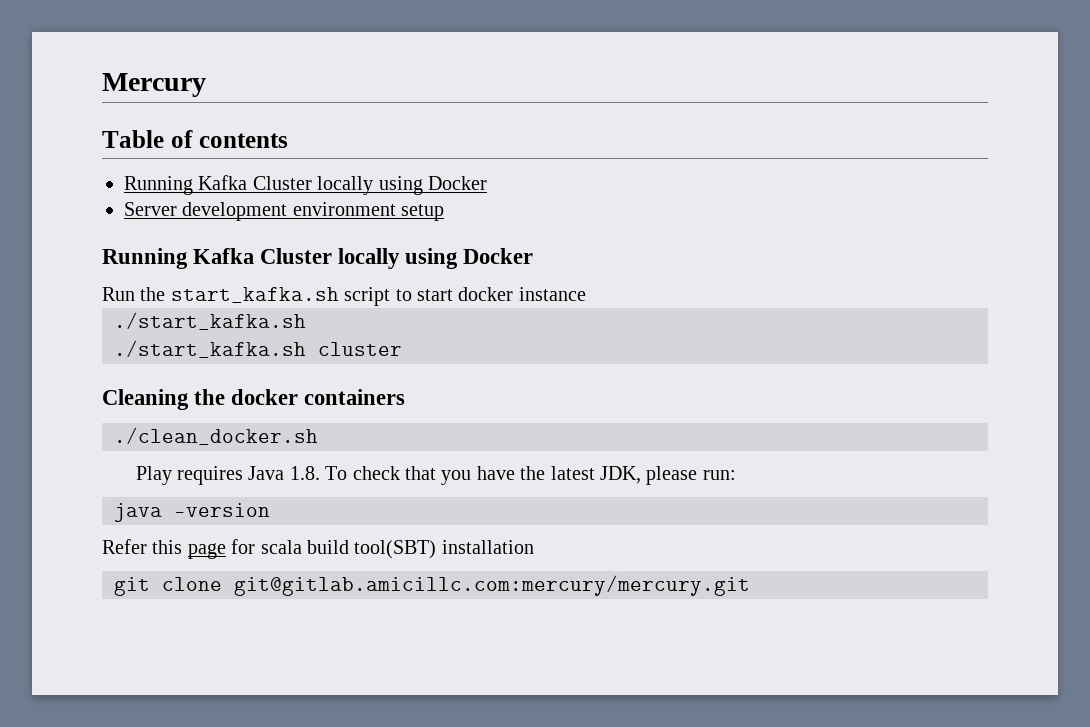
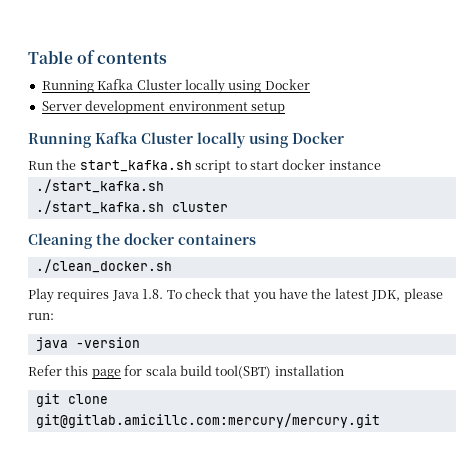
- Mercury

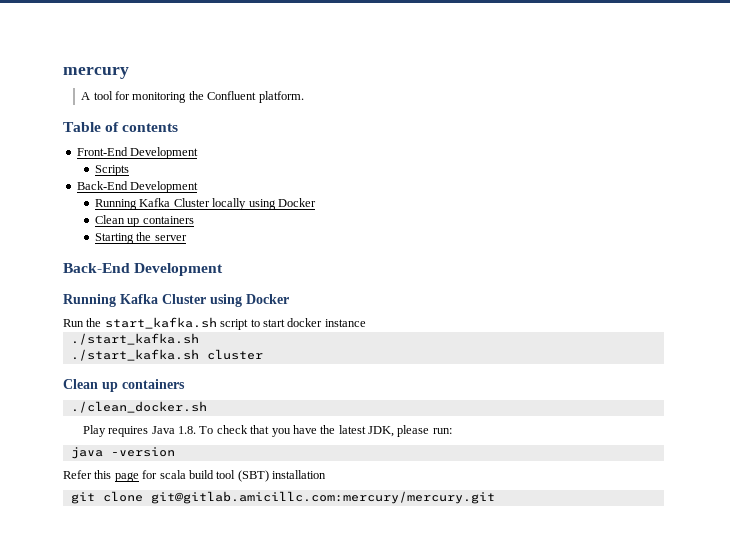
+ mercury
+ A tool for monitoring the Confluent platform.
  Table of contents
+ Front-End Development
+ Scripts
+ Back-End Development
  Running Kafka Cluster locally using Docker
- Server development environment setup
- Running Kafka Cluster locally using Docker
+ Clean up containers
+ Starting the server
+ Back-End Development
+ Running Kafka Cluster using Docker
  ./start_kafka.sh cluster
- Cleaning the docker containers
+ Clean up containers
- Refer this page for scala build tool(SBT) installation
+ Refer this page for scala build tool (SBT) installation

